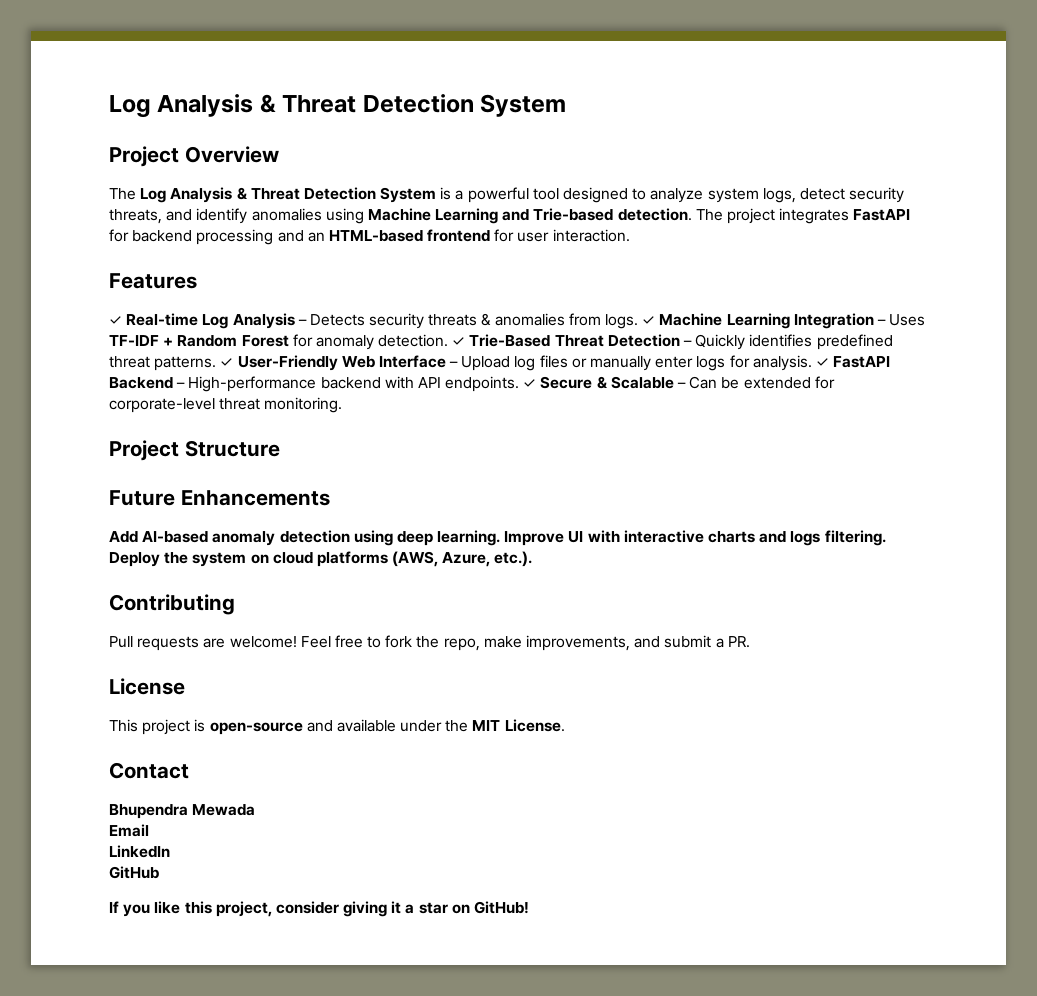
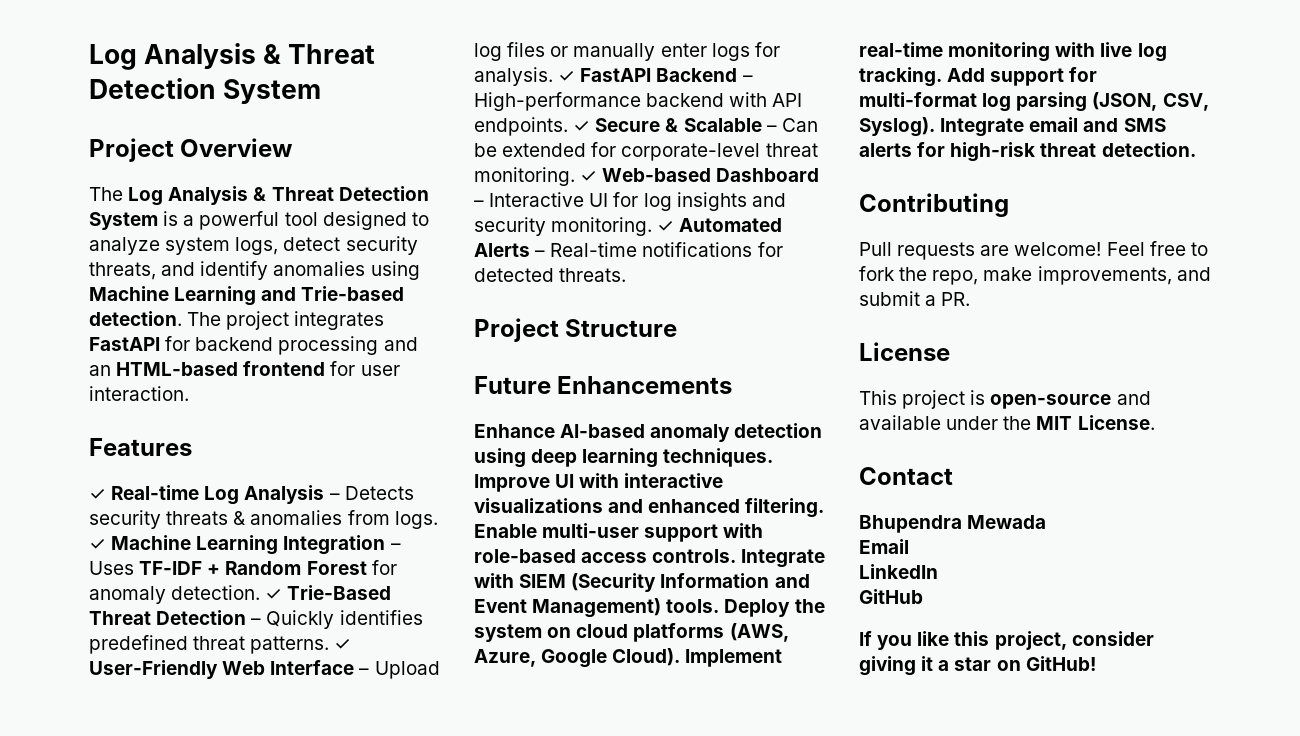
+ ✓ Web-based Dashboard – Interactive UI for log insights and security monitoring. ✓ Automated Alerts – Real-time notifications for detected threats.
- Add AI-based anomaly detection using deep learning.
+ Enhance AI-based anomaly detection using deep learning techniques.
- Improve UI with interactive charts and logs filtering.
+ Improve UI with interactive visualizations and enhanced filtering. Enable multi-user support with role-based access controls. Integrate with SIEM (Security Information and Event Management) tools.
- Deploy the system on cloud platforms (AWS, Azure, etc.).
+ Deploy the system on cloud platforms (AWS, Azure, Google Cloud). Implement real-time monitoring with live log tracking. Add support for multi-format log parsing (JSON, CSV, Syslog). Integrate email and SMS alerts for high-risk threat detection.

